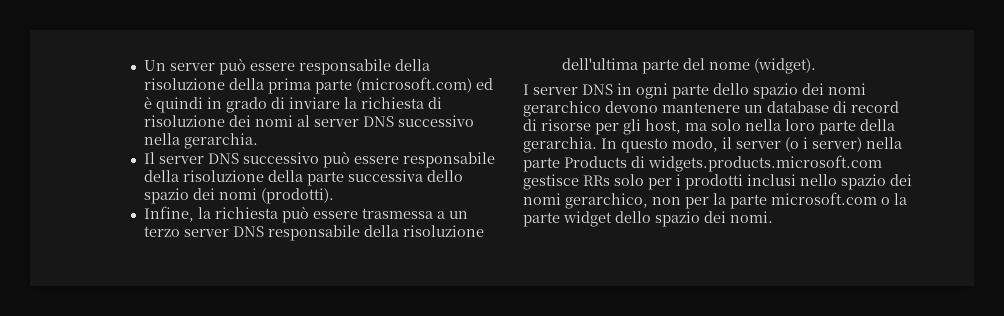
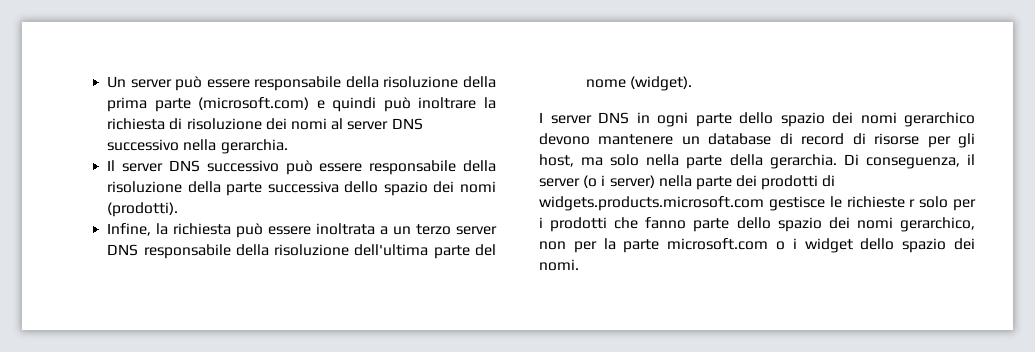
- Un server può essere responsabile della risoluzione della prima parte (microsoft.com) ed è quindi in grado di inviare la richiesta di risoluzione dei nomi al server DNS successivo nella gerarchia.
+ Un server può essere responsabile della risoluzione della prima parte (microsoft.com) e quindi può inoltrare la richiesta di risoluzione dei nomi al server DNS successivo nella gerarchia.
- Infine, la richiesta può essere trasmessa a un terzo server DNS responsabile della risoluzione dell'ultima parte del nome (widget).
+ Infine, la richiesta può essere inoltrata a un terzo server DNS responsabile della risoluzione dell'ultima parte del nome (widget).
- I server DNS in ogni parte dello spazio dei nomi gerarchico devono mantenere un database di record di risorse per gli host, ma solo nella loro parte della gerarchia.
+ I server DNS in ogni parte dello spazio dei nomi gerarchico devono mantenere un database di record di risorse per gli host, ma solo nella parte della gerarchia.
- In questo modo, il server (o i server) nella parte Products di widgets.products.microsoft.com gestisce RRs solo per i prodotti inclusi nello spazio dei nomi gerarchico, non per la parte microsoft.com o la parte widget dello spazio dei nomi.
+ Di conseguenza, il server (o i server) nella parte dei prodotti di widgets.products.microsoft.com gestisce le richieste r solo per i prodotti che fanno parte dello spazio dei nomi gerarchico, non per la parte microsoft.com o i widget dello spazio dei nomi.

